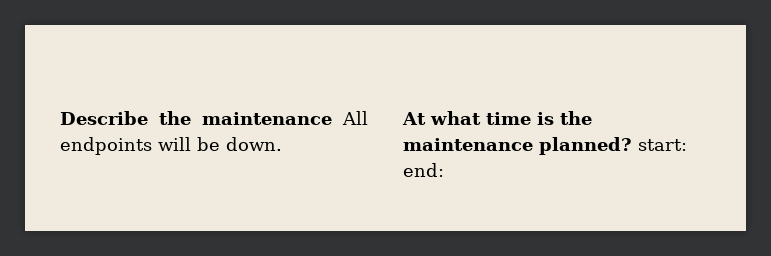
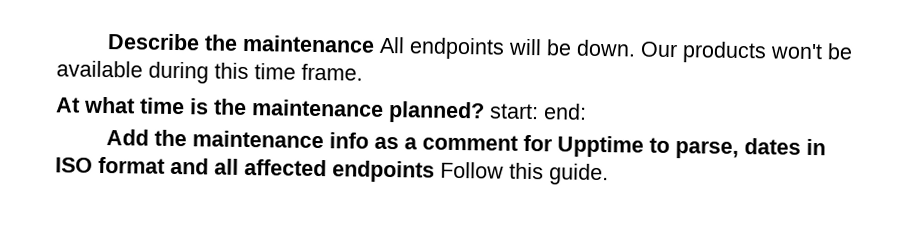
+ Our products won't be available during this time frame.
+ Add the maintenance info as a comment for Upptime to parse, dates in ISO format and all affected endpoints Follow this guide.

